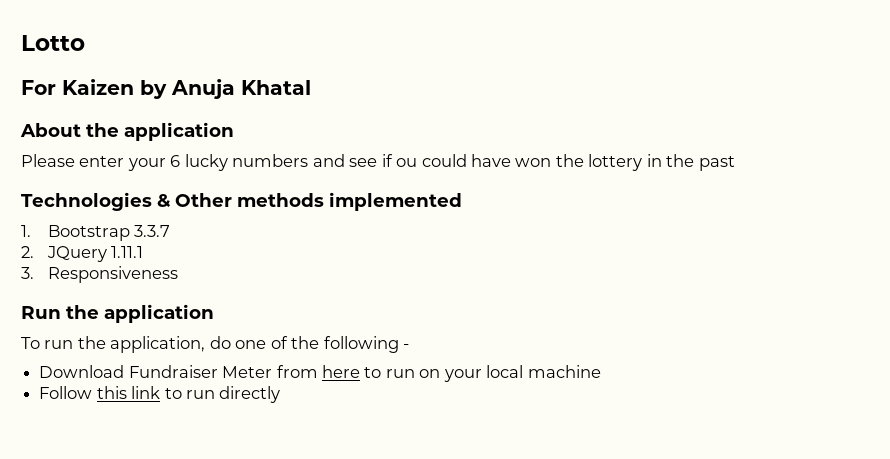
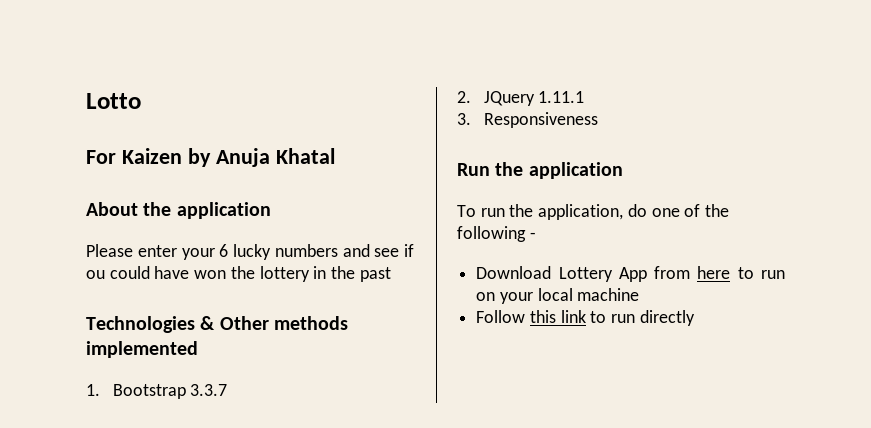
- Download Fundraiser Meter from here to run on your local machine
+ Download Lottery App from here to run on your local machine

